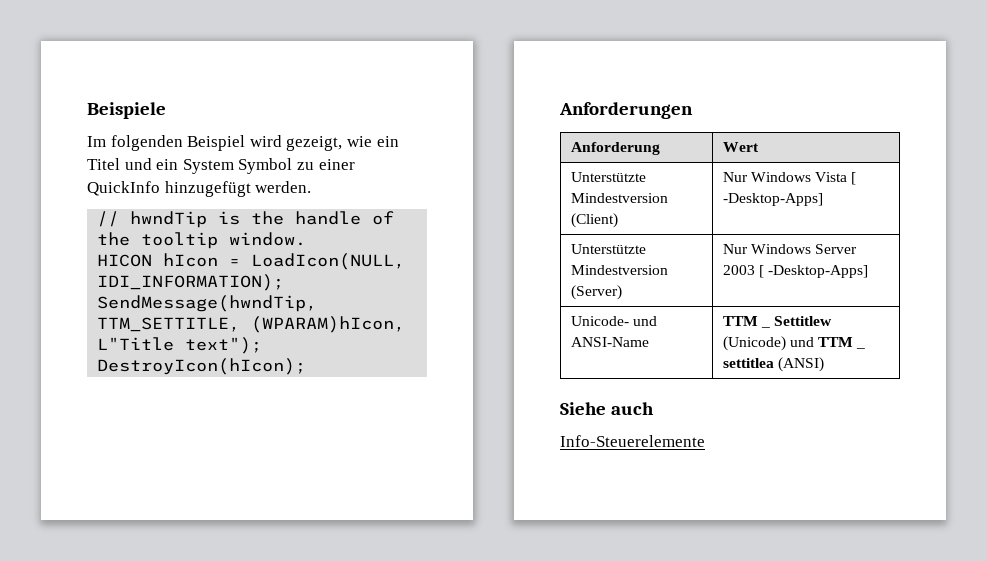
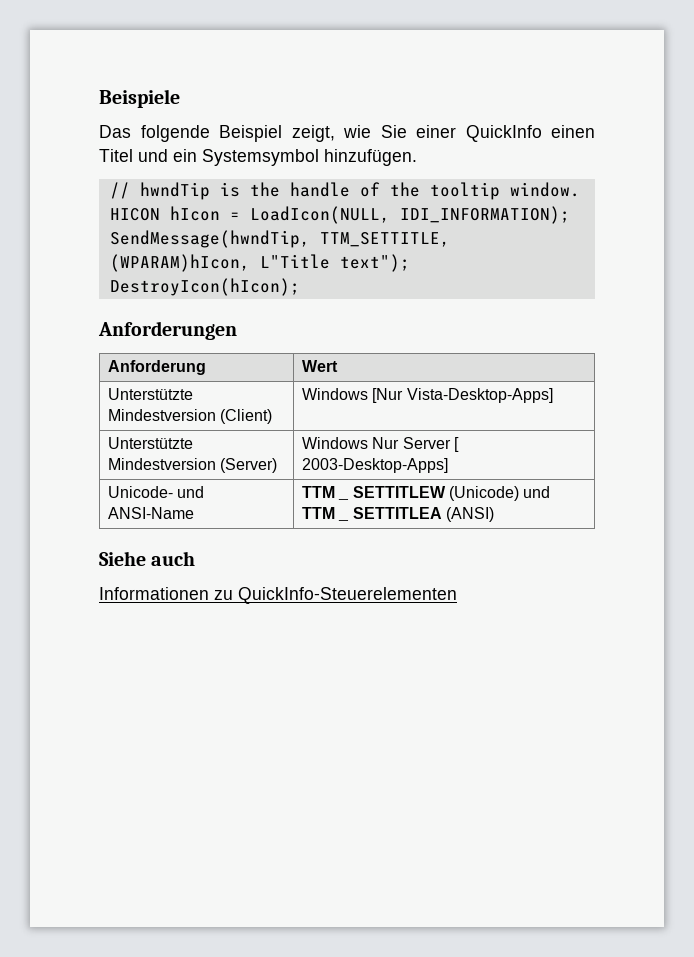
- Im folgenden Beispiel wird gezeigt, wie ein Titel und ein System Symbol zu einer QuickInfo hinzugefügt werden.
+ Das folgende Beispiel zeigt, wie Sie einer QuickInfo einen Titel und ein Systemsymbol hinzufügen.
- Unterstützte Mindestversion (Client) | Nur Windows Vista [ -Desktop-Apps]
- Unterstützte Mindestversion (Server) | Nur Windows Server 2003 [ -Desktop-Apps]
+ Unterstützte Mindestversion (Client) | Windows [Nur Vista-Desktop-Apps]
+ Unterstützte Mindestversion (Server) | Windows Nur Server [ 2003-Desktop-Apps]
- Unicode- und ANSI-Name | TTM _ Settitlew (Unicode) und TTM _ settitlea (ANSI)
+ Unicode- und ANSI-Name | TTM _ SETTITLEW (Unicode) und TTM _ SETTITLEA (ANSI)
- Info-Steuerelemente
+ Informationen zu QuickInfo-Steuerelementen

